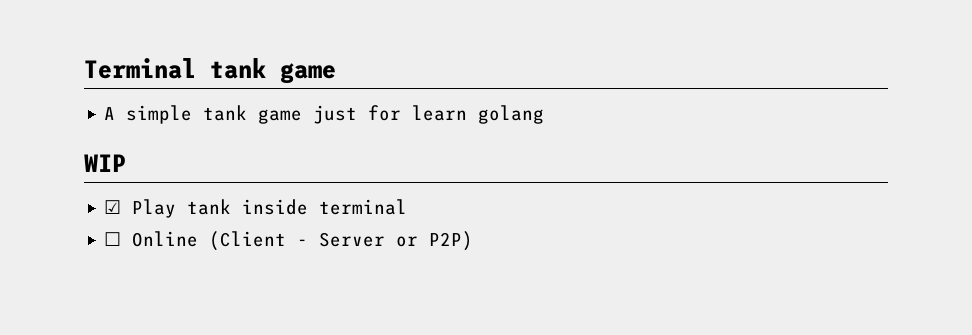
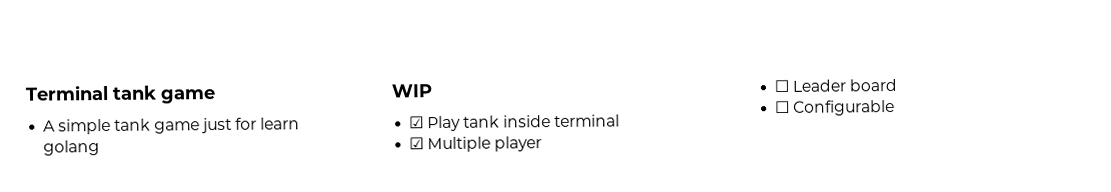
- ☐ Online (Client - Server or P2P)
+ ☑ Multiple player
+ ☐ Leader board
+ ☐ Configurable

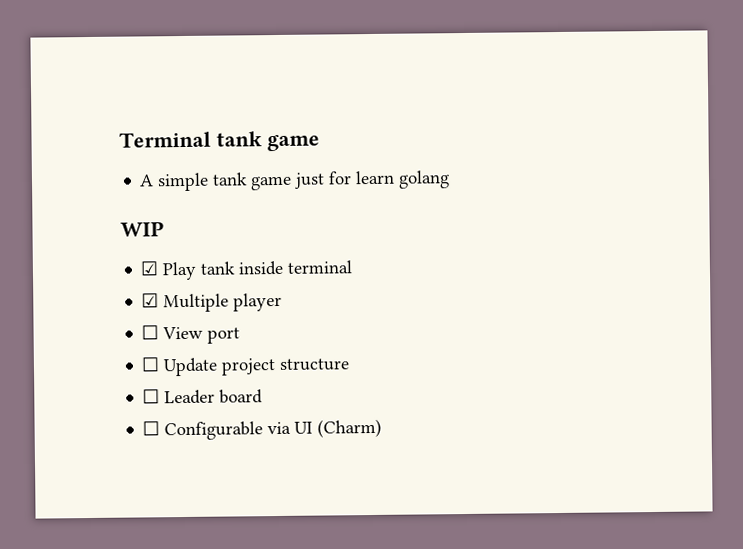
+ ☐ View port
+ ☐ Update project structure
- ☐ Configurable
+ ☐ Configurable via UI (Charm)

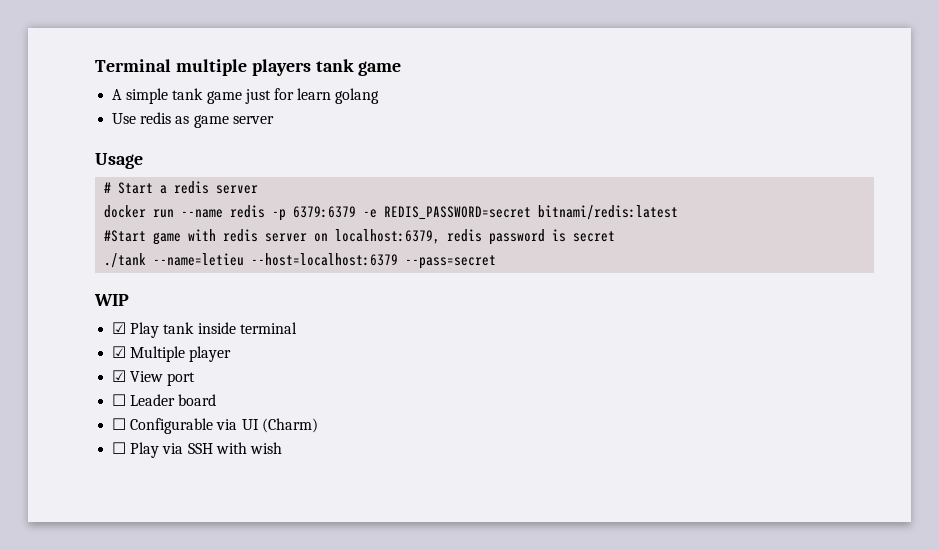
- Terminal tank game
+ Terminal multiple players tank game
+ Use redis as game server
+ Usage
+ # Start a redis server
+ docker run --name redis -p 6379:6379 -e REDIS_PASSWORD=secret bitnami/redis:latest
+ #Start game with redis server on localhost:6379, redis password is secret
+ ./tank --name=letieu --host=localhost:6379 --pass=secret
- ☐ View port
+ ☑ View port
- ☐ Update project structure
+ ☐ Play via SSH with wish

